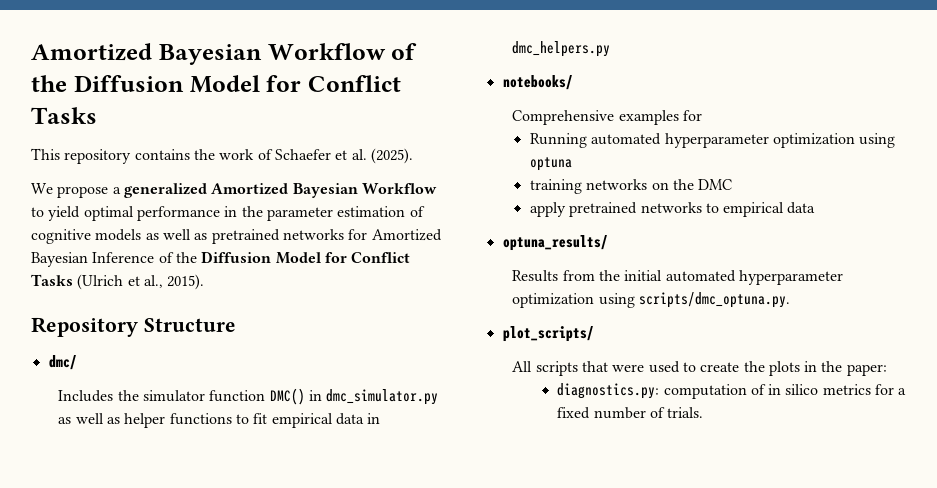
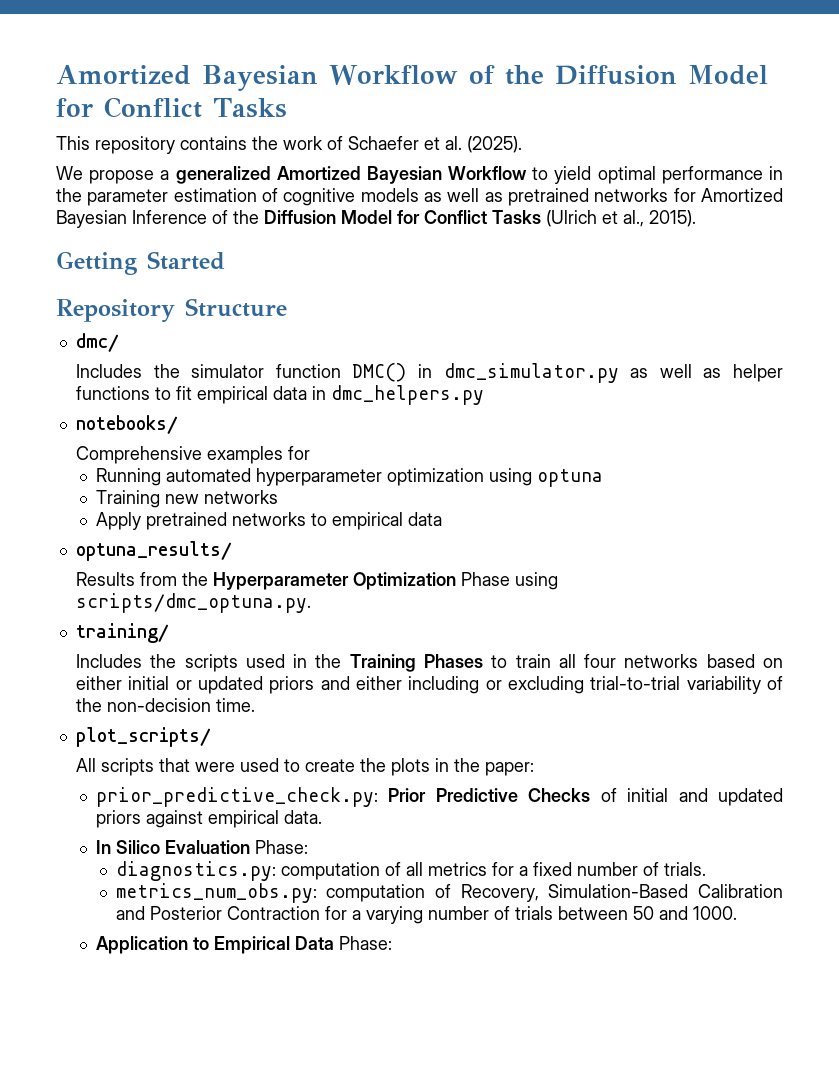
+ Getting Started
- training networks on the DMC
- apply pretrained networks to empirical data
+ Training new networks
+ Apply pretrained networks to empirical data
- Results from the initial automated hyperparameter optimization using scripts/dmc_optuna.py.
+ Results from the Hyperparameter Optimization Phase using scripts/dmc_optuna.py.
+ training/
+ Includes the scripts used in the Training Phases to train all four networks based on either initial or updated priors and either including or excluding trial-to-trial variability of the non-decision time.
+ prior_predictive_check.py: Prior Predictive Checks of initial and updated priors against empirical data.
+ In Silico Evaluation Phase:
- diagnostics.py: computation of in silico metrics for a fixed number of trials.
+ diagnostics.py: computation of all metrics for a fixed number of trials.
+ metrics_num_obs.py: computation of Recovery, Simulation-Based Calibration and Posterior Contraction for a varying number of trials between 50 and 1000.
+ Application to Empirical Data Phase:

